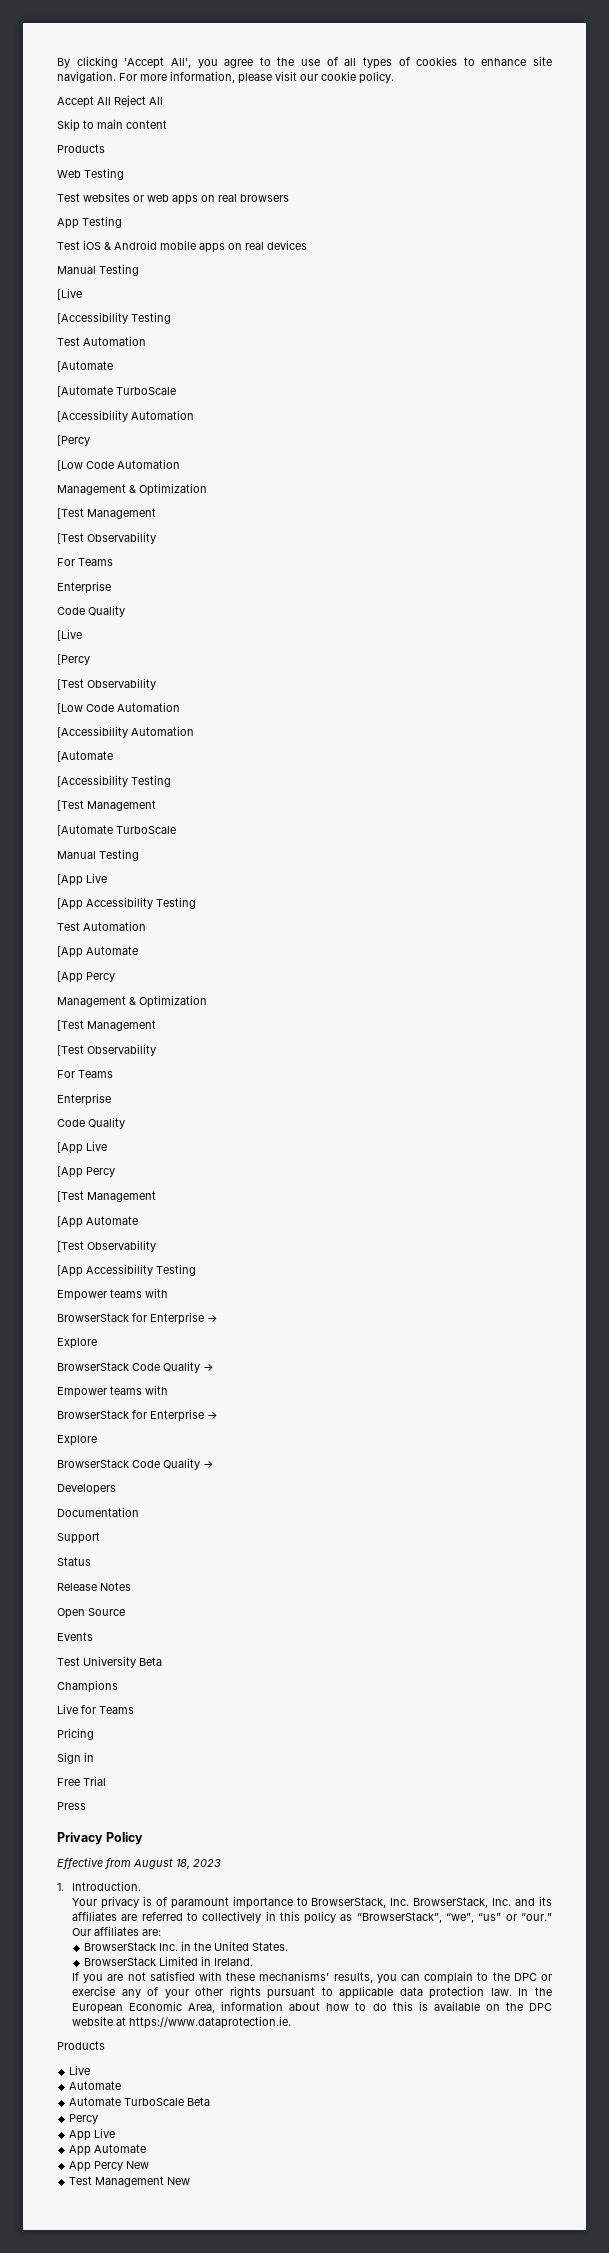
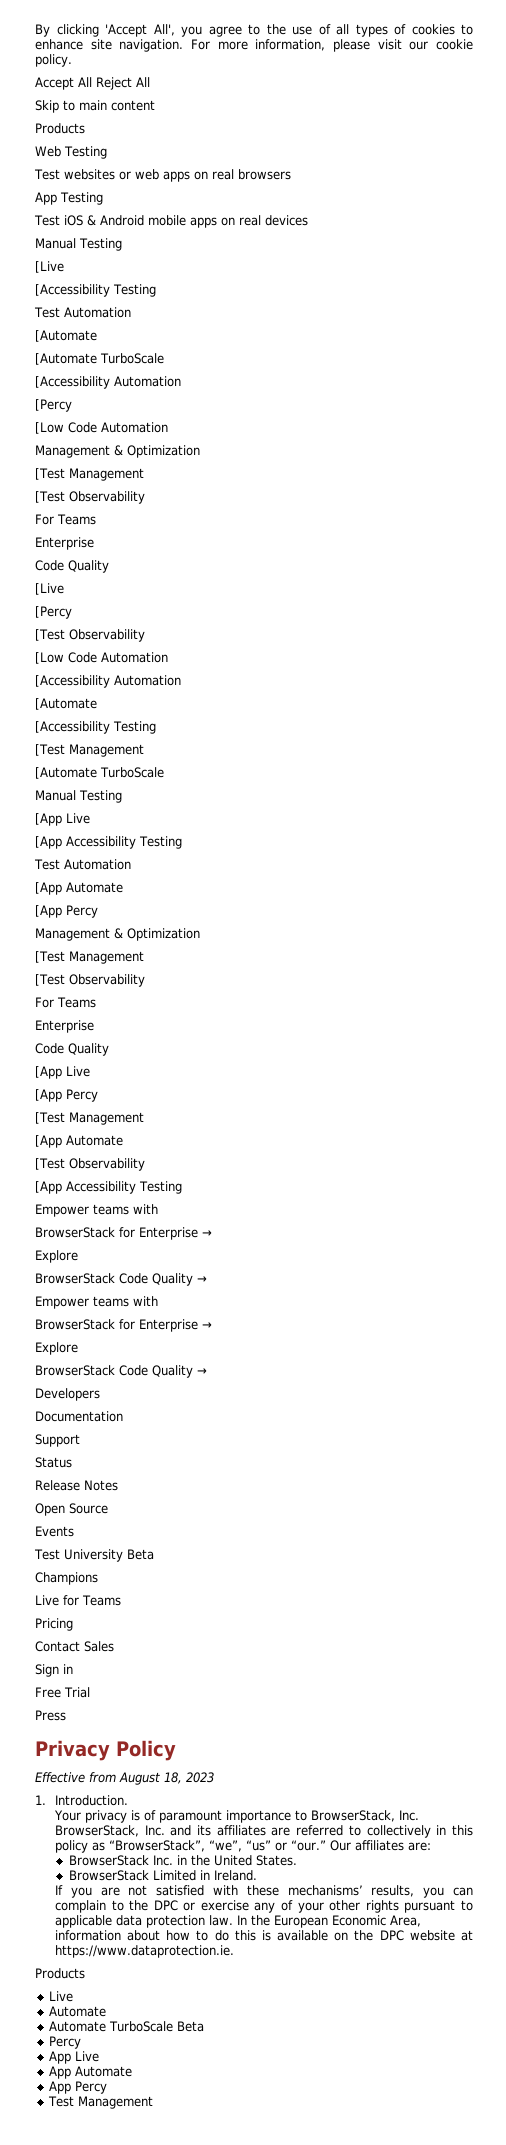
+ Contact Sales
- App Percy New
+ App Percy
- Test Management New
+ Test Management

